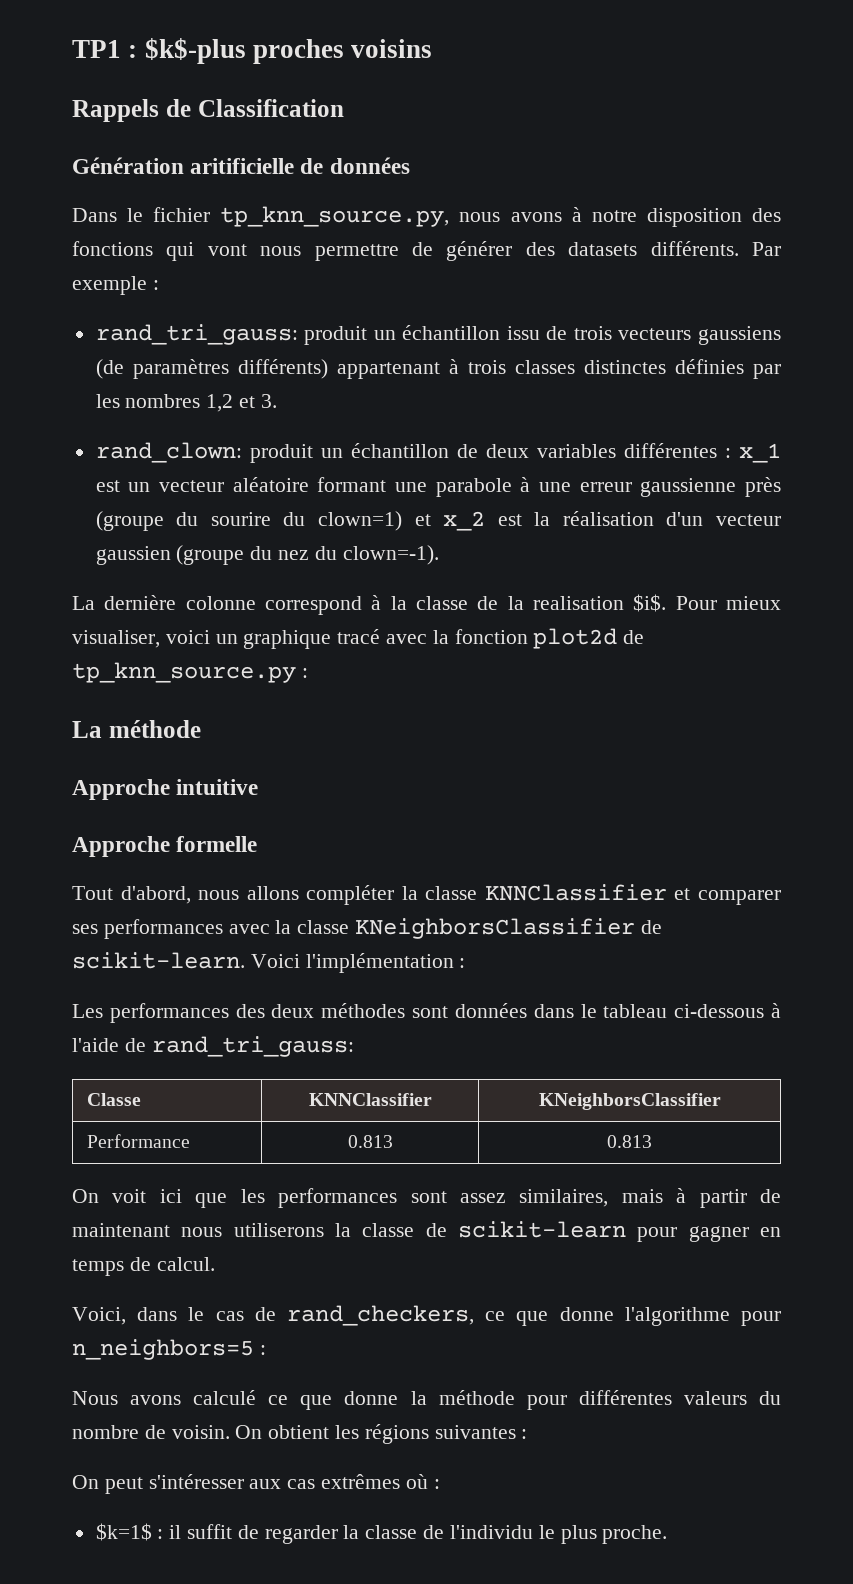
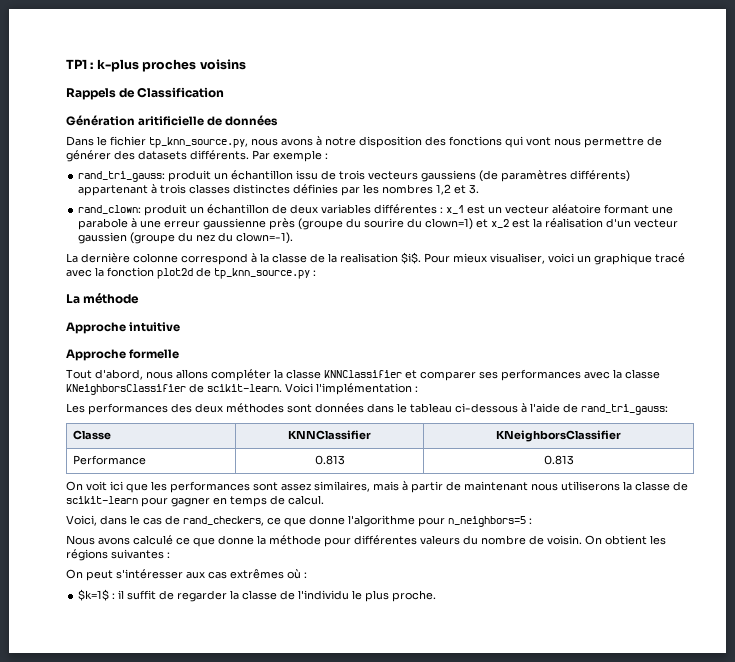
- TP1 : $k$-plus proches voisins
+ TP1 : k-plus proches voisins

